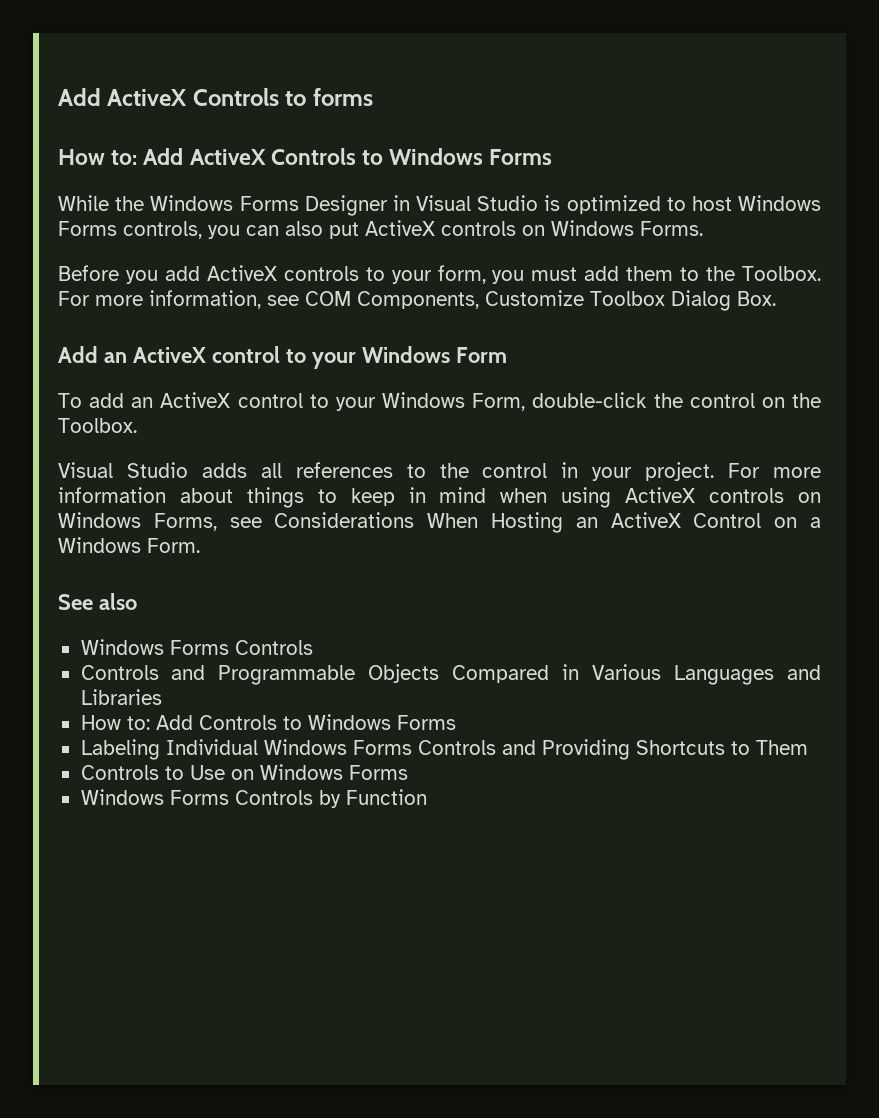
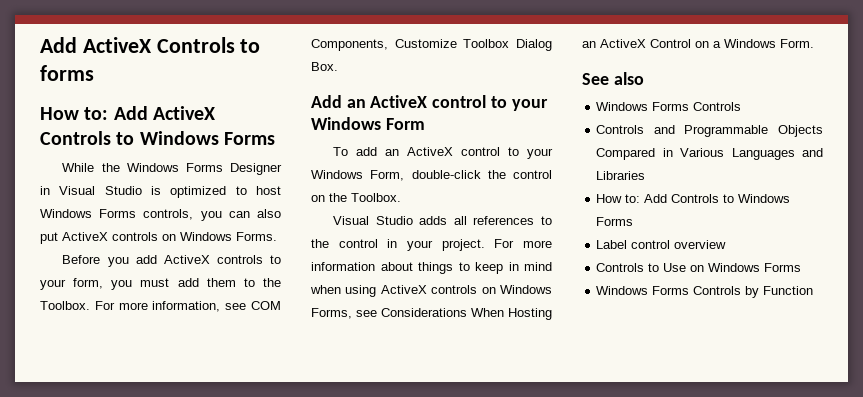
- Labeling Individual Windows Forms Controls and Providing Shortcuts to Them
+ Label control overview

